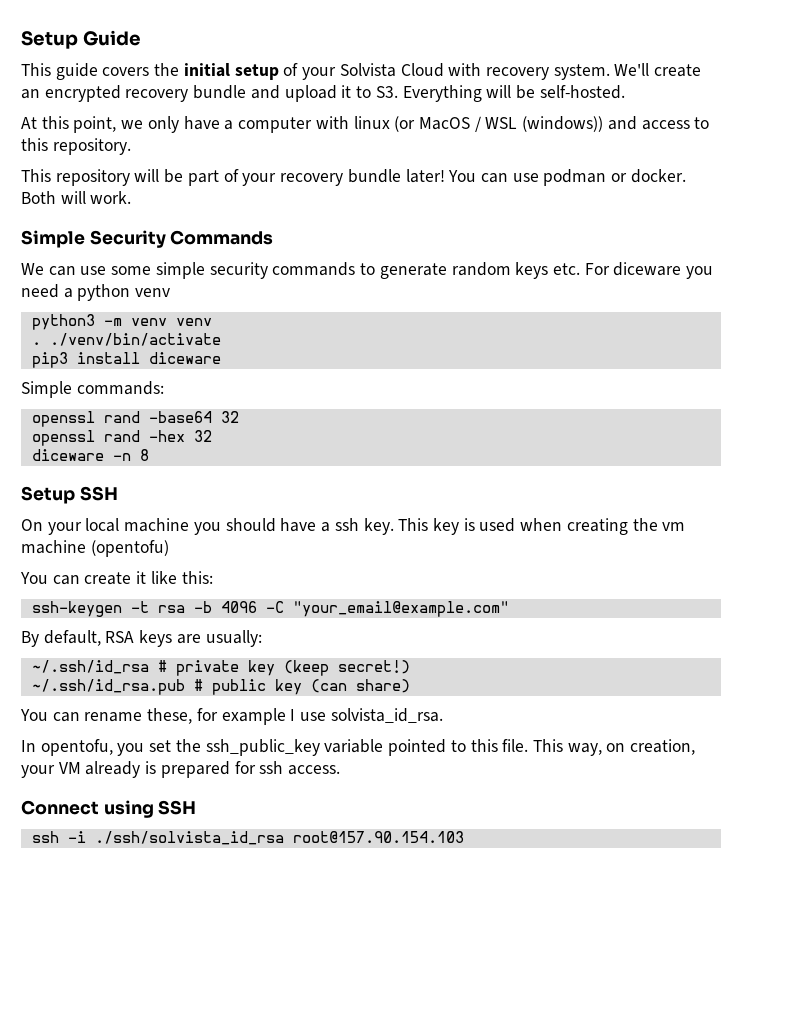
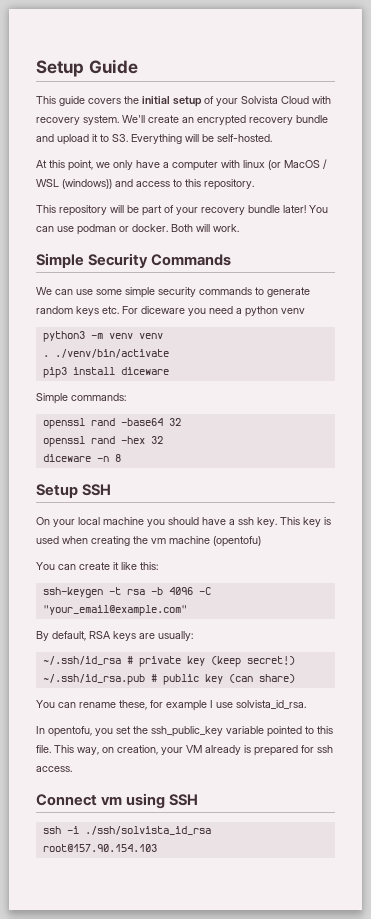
- Connect using SSH
+ Connect vm using SSH

